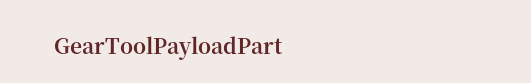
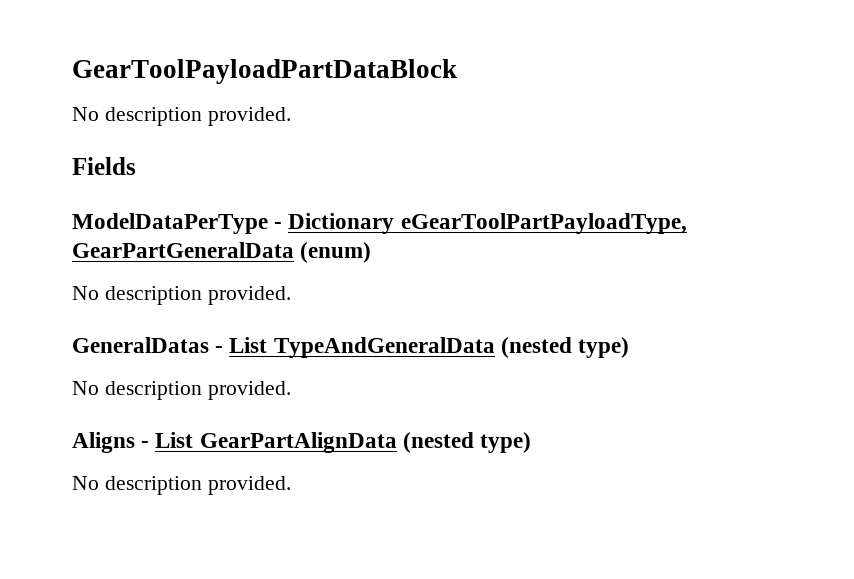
- GearToolPayloadPart
+ GearToolPayloadPartDataBlock
+ No description provided.
+ Fields
+ ModelDataPerType - Dictionary eGearToolPartPayloadType, GearPartGeneralData (enum)
+ No description provided.
+ GeneralDatas - List TypeAndGeneralData (nested type)
+ No description provided.
+ Aligns - List GearPartAlignData (nested type)
+ No description provided.

